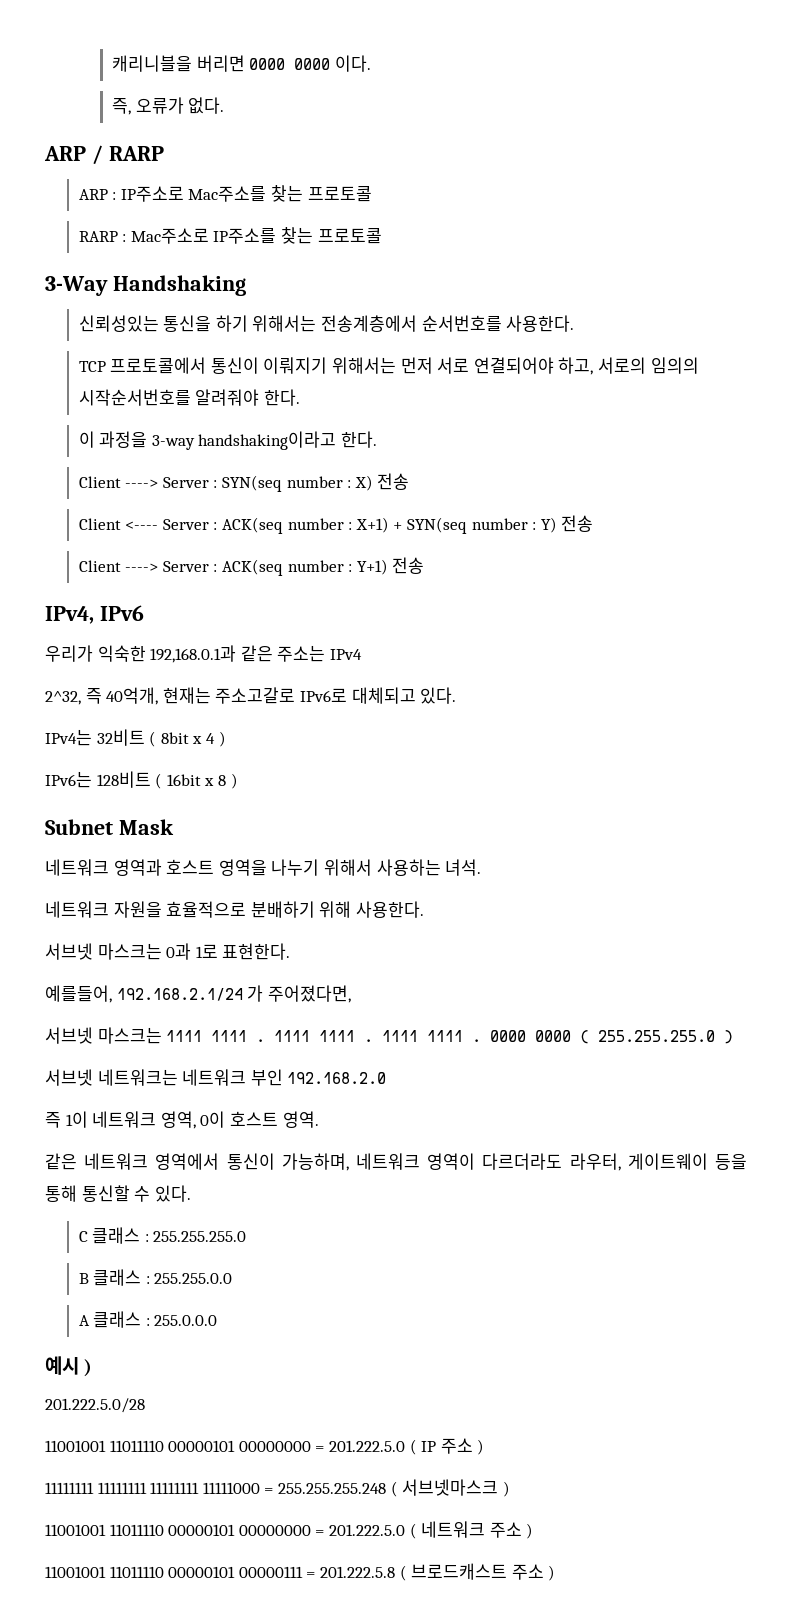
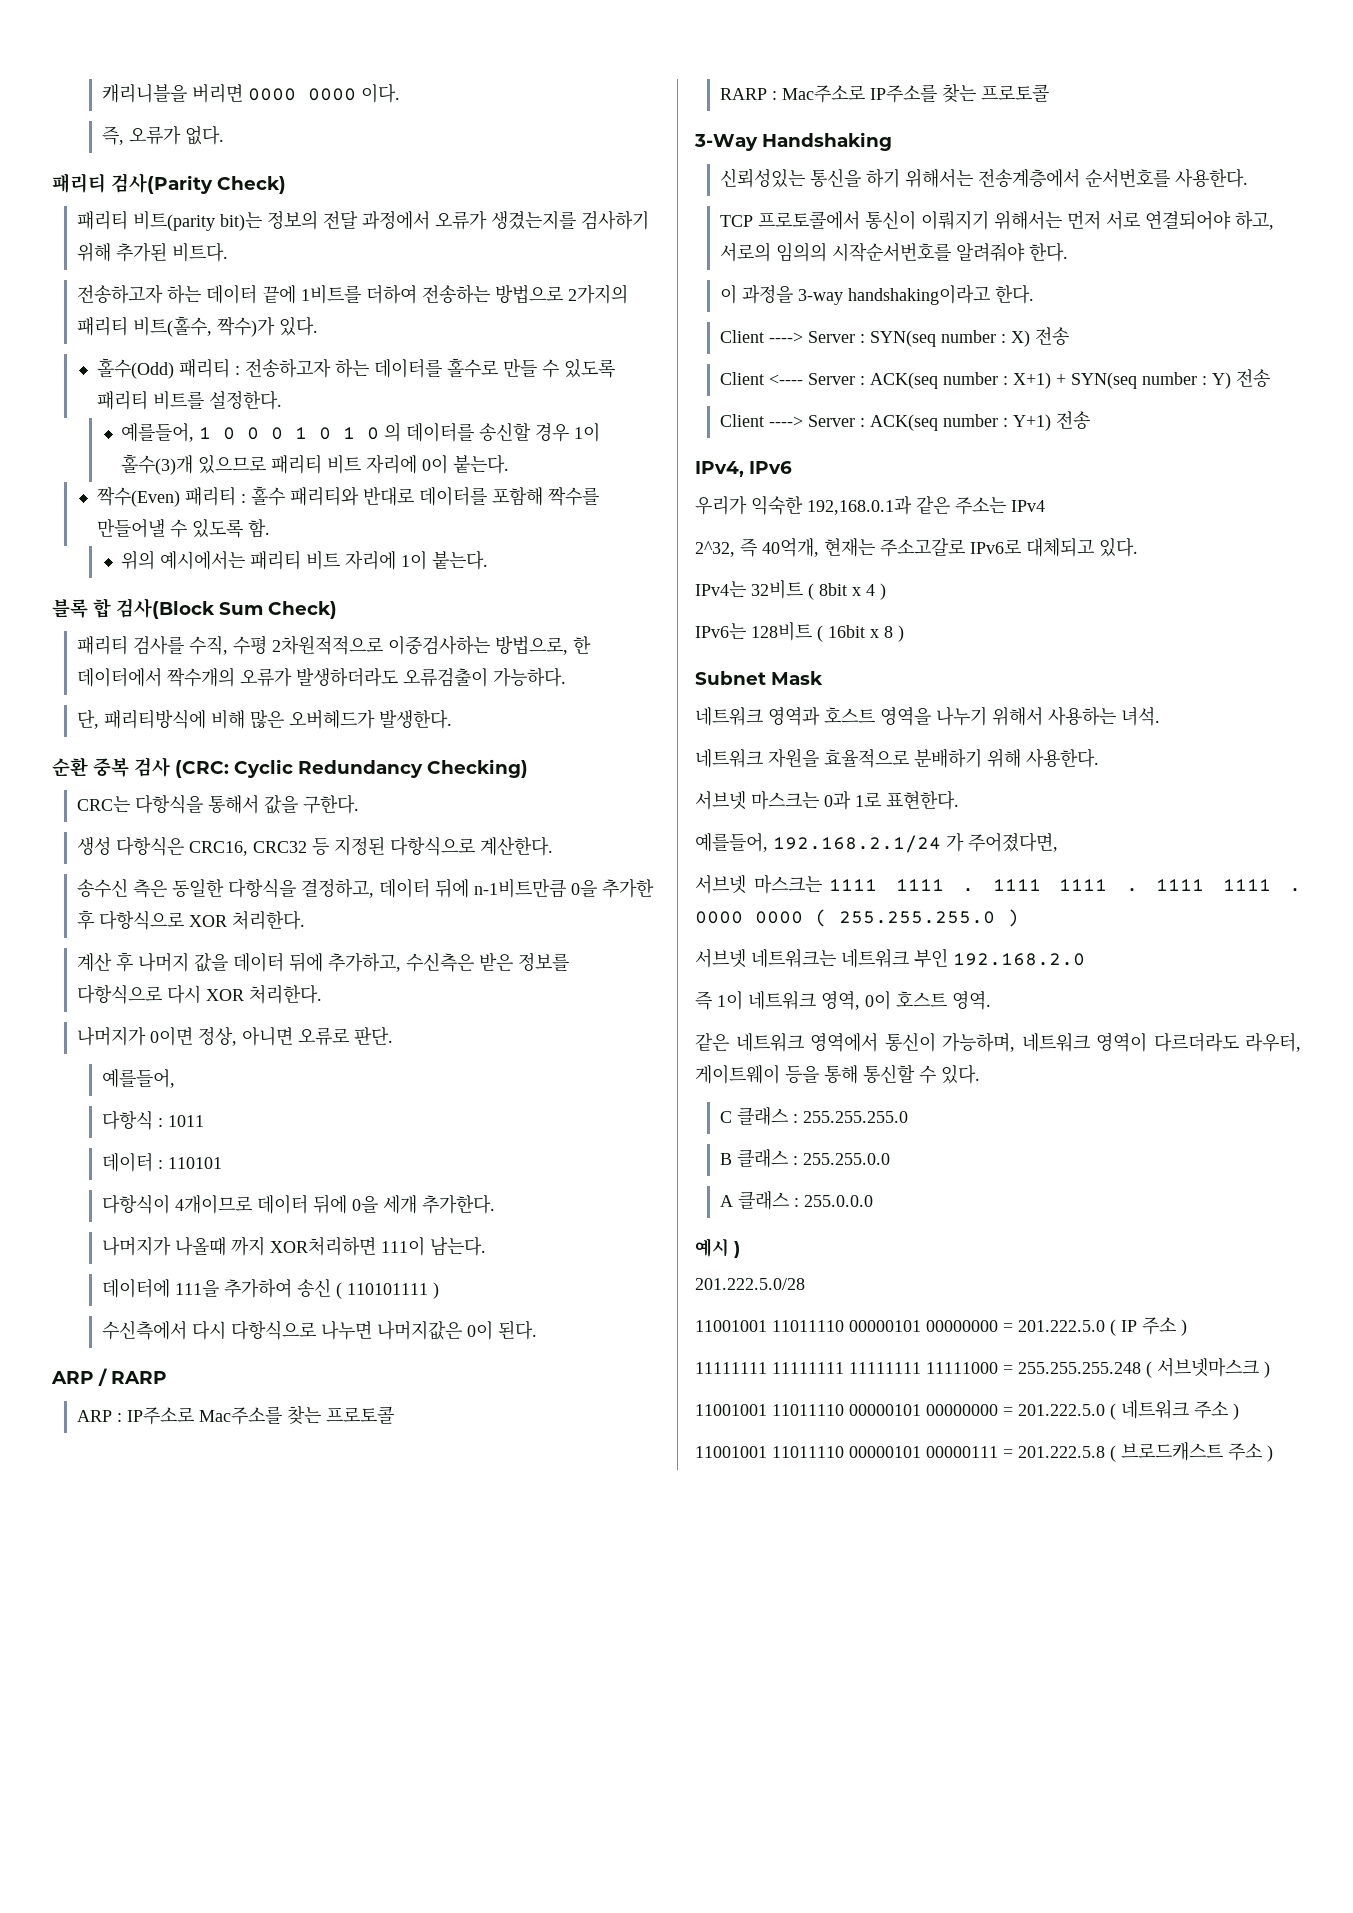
+ 패리티 검사(Parity Check)
+ 패리티 비트(parity bit)는 정보의 전달 과정에서 오류가 생겼는지를 검사하기 위해 추가된 비트다.
+ 전송하고자 하는 데이터 끝에 1비트를 더하여 전송하는 방법으로 2가지의 패리티 비트(홀수, 짝수)가 있다.
+ 홀수(Odd) 패리티 : 전송하고자 하는 데이터를 홀수로 만들 수 있도록 패리티 비트를 설정한다.
+ 예를들어, 1 0 0 0 1 0 1 0 의 데이터를 송신할 경우 1이 홀수(3)개 있으므로 패리티 비트 자리에 0이 붙는다.
+ 짝수(Even) 패리티 : 홀수 패리티와 반대로 데이터를 포함해 짝수를 만들어낼 수 있도록 함.
+ 위의 예시에서는 패리티 비트 자리에 1이 붙는다.
+ 블록 합 검사(Block Sum Check)
+ 패리티 검사를 수직, 수평 2차원적적으로 이중검사하는 방법으로, 한 데이터에서 짝수개의 오류가 발생하더라도 오류검출이 가능하다.
+ 단, 패리티방식에 비해 많은 오버헤드가 발생한다.
+ 순환 중복 검사 (CRC: Cyclic Redundancy Checking)
+ CRC는 다항식을 통해서 값을 구한다.
+ 생성 다항식은 CRC16, CRC32 등 지정된 다항식으로 계산한다.
+ 송수신 측은 동일한 다항식을 결정하고, 데이터 뒤에 n-1비트만큼 0을 추가한 후 다항식으로 XOR 처리한다.
+ 계산 후 나머지 값을 데이터 뒤에 추가하고, 수신측은 받은 정보를 다항식으로 다시 XOR 처리한다.
+ 나머지가 0이면 정상, 아니면 오류로 판단.
+ 예를들어,
+ 다항식 : 1011
+ 데이터 : 110101
+ 다항식이 4개이므로 데이터 뒤에 0을 세개 추가한다.
+ 나머지가 나올때 까지 XOR처리하면 111이 남는다.
+ 데이터에 111을 추가하여 송신 ( 110101111 )
+ 수신측에서 다시 다항식으로 나누면 나머지값은 0이 된다.

